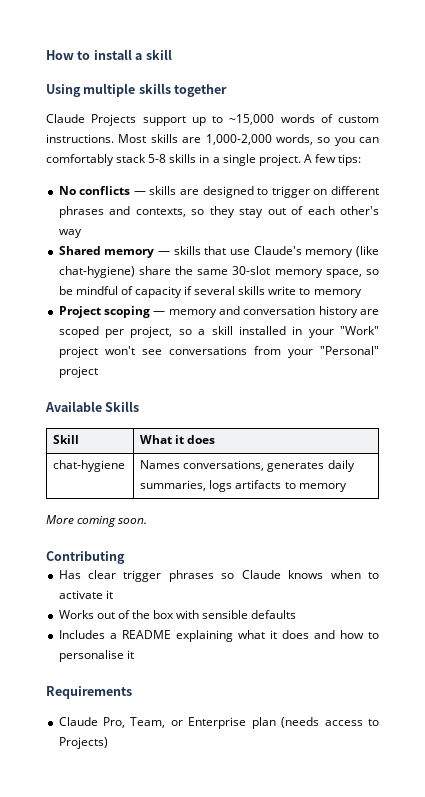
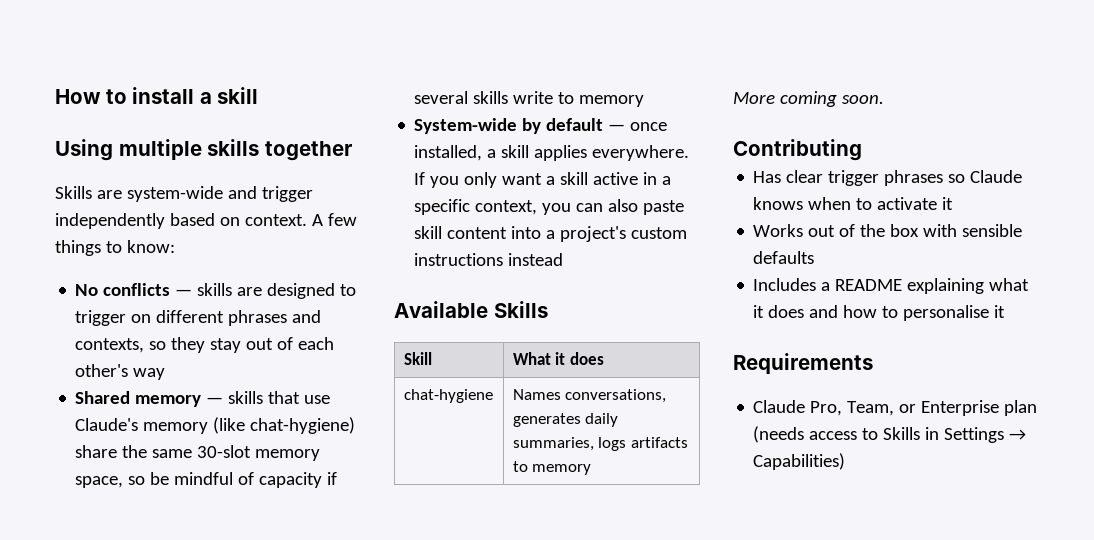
- Claude Projects support up to ~15,000 words of custom instructions. Most skills are 1,000-2,000 words, so you can comfortably stack 5-8 skills in a single project. A few tips:
+ Skills are system-wide and trigger independently based on context. A few things to know:
- Project scoping — memory and conversation history are scoped per project, so a skill installed in your "Work" project won't see conversations from your "Personal" project
+ System-wide by default — once installed, a skill applies everywhere. If you only want a skill active in a specific context, you can also paste skill content into a project's custom instructions instead
- Claude Pro, Team, or Enterprise plan (needs access to Projects)
+ Claude Pro, Team, or Enterprise plan (needs access to Skills in Settings → Capabilities)

